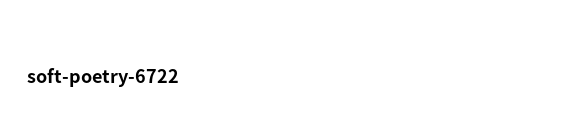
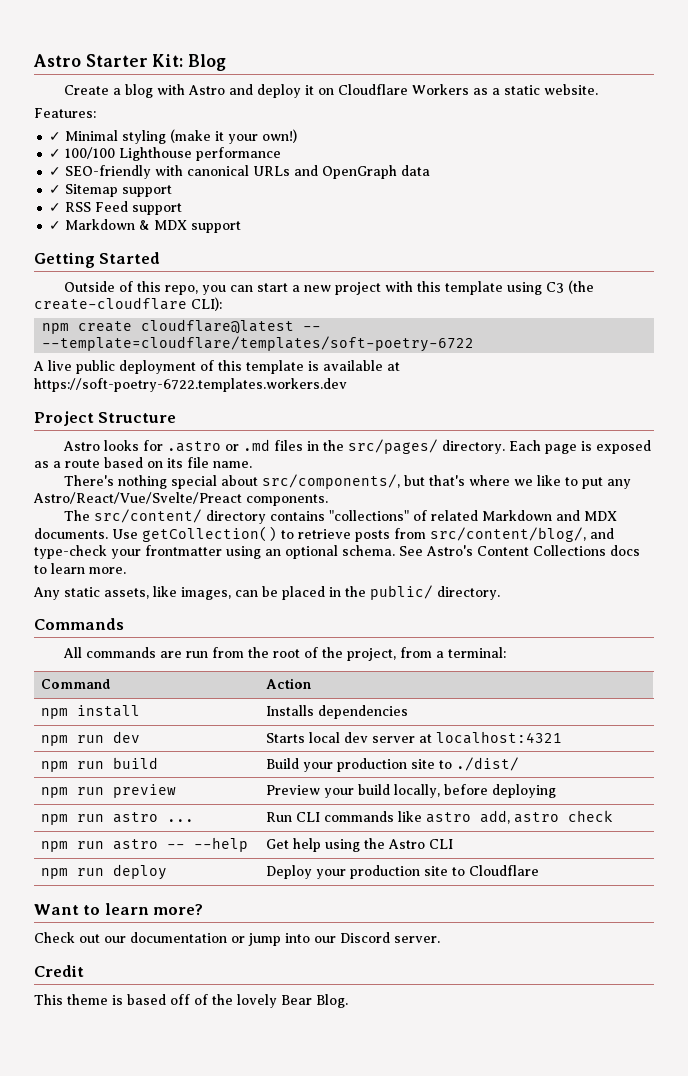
- soft-poetry-6722
+ Astro Starter Kit: Blog
+ Create a blog with Astro and deploy it on Cloudflare Workers as a static website.
+ Features:
+ ✓ Minimal styling (make it your own!)
+ ✓ 100/100 Lighthouse performance
+ ✓ SEO-friendly with canonical URLs and OpenGraph data
+ ✓ Sitemap support
+ ✓ RSS Feed support
+ ✓ Markdown & MDX support
+ Getting Started
+ Outside of this repo, you can start a new project with this template using C3 (the create-cloudflare CLI):
+ npm create cloudflare@latest -- --template=cloudflare/templates/soft-poetry-6722
+ A live public deployment of this template is available at https://soft-poetry-6722.templates.workers.dev
+ Project Structure
+ Astro looks for .astro or .md files in the src/pages/ directory. Each page is exposed as a route based on its file name.
+ There's nothing special about src/components/, but that's where we like to put any Astro/React/Vue/Svelte/Preact components.
+ The src/content/ directory contains "collections" of related Markdown and MDX documents. Use getCollection() to retrieve posts from src/content/blog/, and type-check your frontmatter using an optional schema. See Astro's Content Collections docs to learn more.
+ Any static assets, like images, can be placed in the public/ directory.
+ Commands
+ All commands are run from the root of the project, from a terminal:
+ Command | Action
+ npm install | Installs dependencies
+ npm run dev | Starts local dev server at localhost:4321
+ npm run build | Build your production site to ./dist/
+ npm run preview | Preview your build locally, before deploying
+ npm run astro ... | Run CLI commands like astro add, astro check
+ npm run astro -- --help | Get help using the Astro CLI
+ npm run deploy | Deploy your production site to Cloudflare
+ Want to learn more?
+ Check out our documentation or jump into our Discord server.
+ Credit
+ This theme is based off of the lovely Bear Blog.

